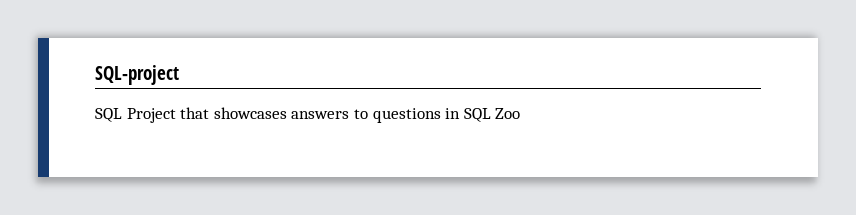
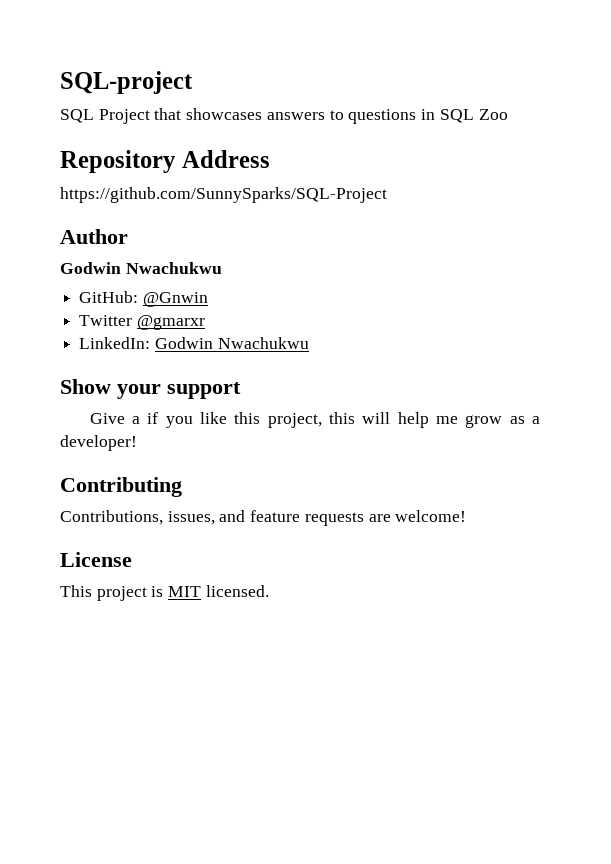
+ Repository Address
+ https://github.com/SunnySparks/SQL-Project
+ Author
+ Godwin Nwachukwu
+ GitHub: @Gnwin
+ Twitter @gmarxr
+ LinkedIn: Godwin Nwachukwu
+ Show your support
+ Give a if you like this project, this will help me grow as a developer!
+ Contributing
+ Contributions, issues, and feature requests are welcome!
+ License
+ This project is MIT licensed.

